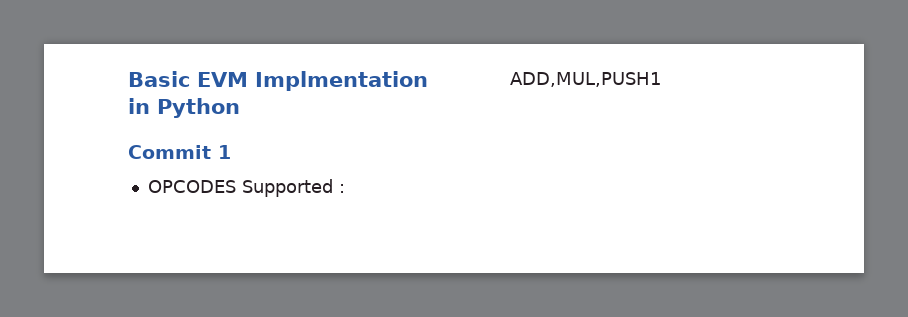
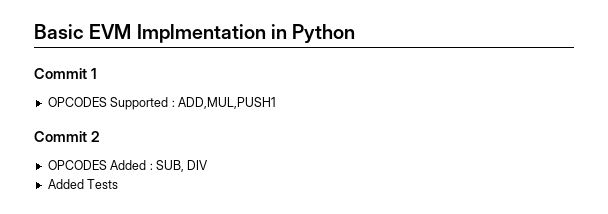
+ Commit 2
+ OPCODES Added : SUB, DIV
+ Added Tests

